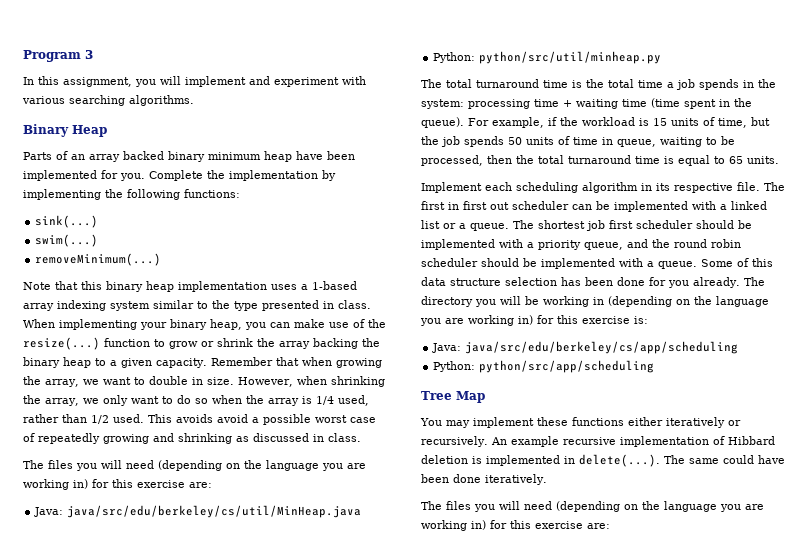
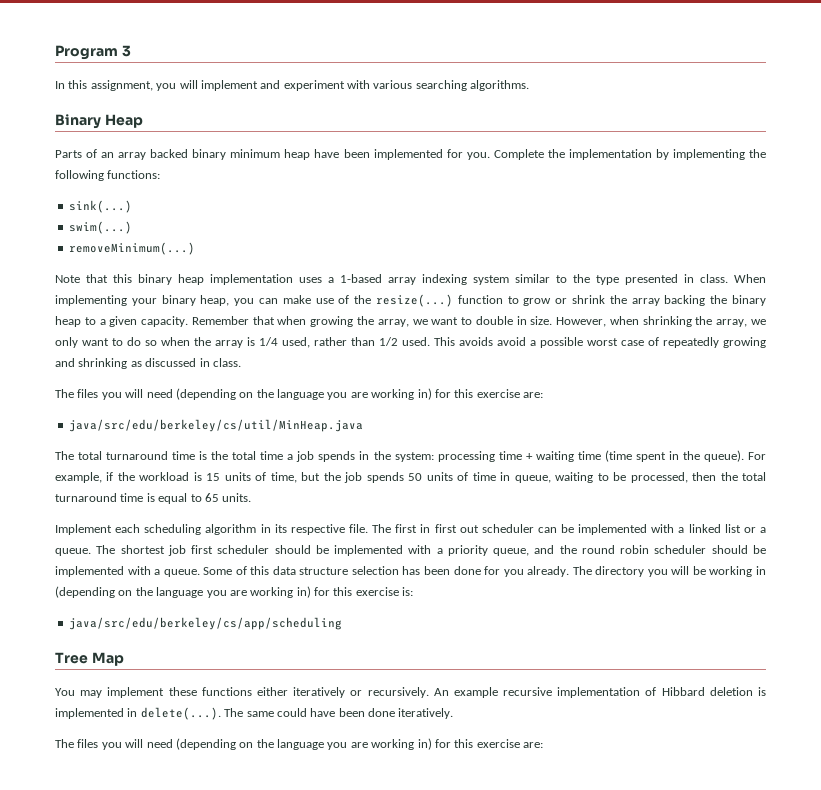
- Java: java/src/edu/berkeley/cs/util/MinHeap.java
+ java/src/edu/berkeley/cs/util/MinHeap.java
- Python: python/src/util/minheap.py
- Java: java/src/edu/berkeley/cs/app/scheduling
+ java/src/edu/berkeley/cs/app/scheduling
- Python: python/src/app/scheduling

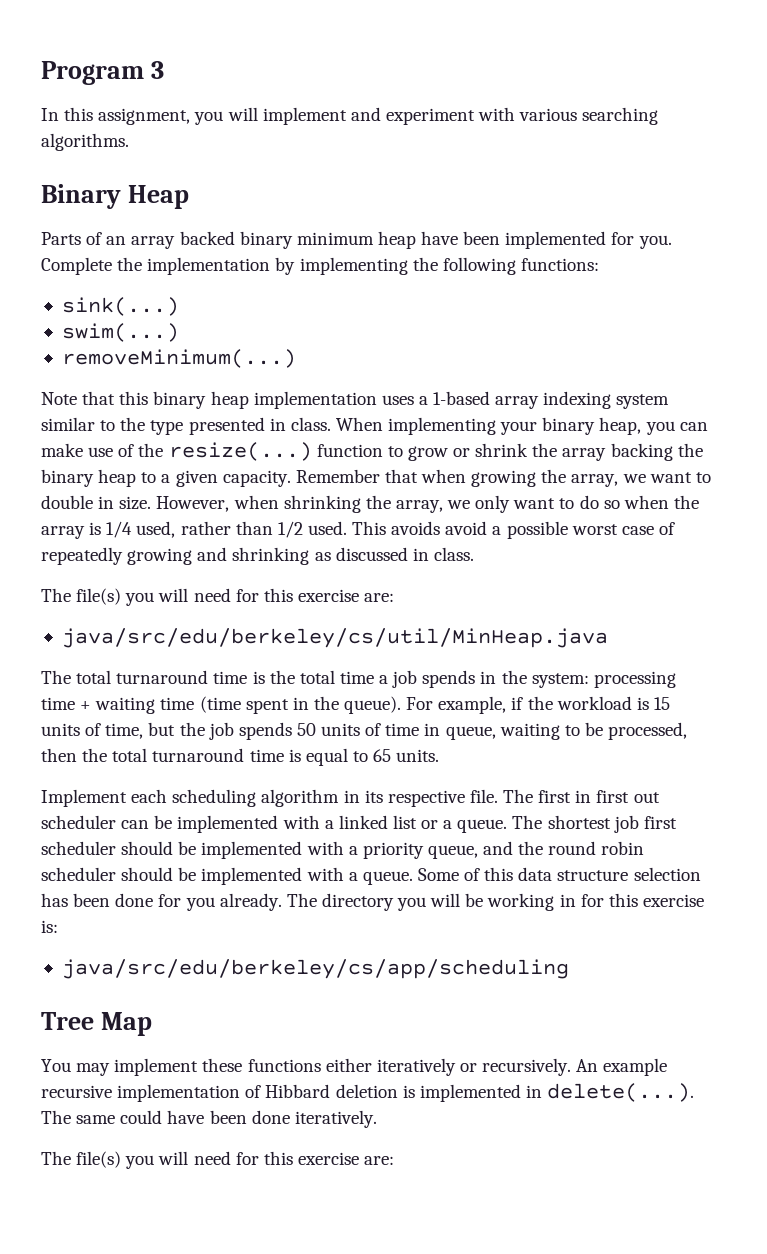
  This avoids avoid a possible worst case of repeatedly growing and shrinking as discussed in class.
- The files you will need (depending on the language you are working in) for this exercise are:
+ The file(s) you will need for this exercise are:
- The directory you will be working in (depending on the language you are working in) for this exercise is:
+ The directory you will be working in for this exercise is:
  An example recursive implementation of Hibbard deletion is implemented in delete(...). The same could have been done iteratively.
- The files you will need (depending on the language you are working in) for this exercise are:
+ The file(s) you will need for this exercise are:

